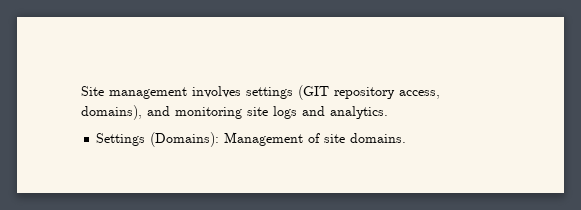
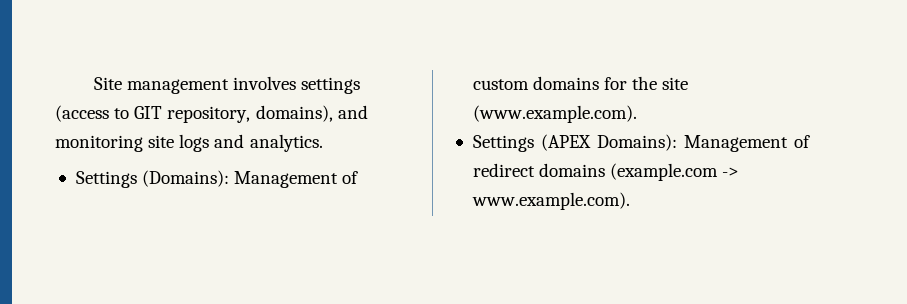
- Site management involves settings (GIT repository access, domains), and monitoring site logs and analytics.
+ Site management involves settings (access to GIT repository, domains), and monitoring site logs and analytics.
- Settings (Domains): Management of site domains.
+ Settings (Domains): Management of custom domains for the site (www.example.com).
+ Settings (APEX Domains): Management of redirect domains (example.com -> www.example.com).

